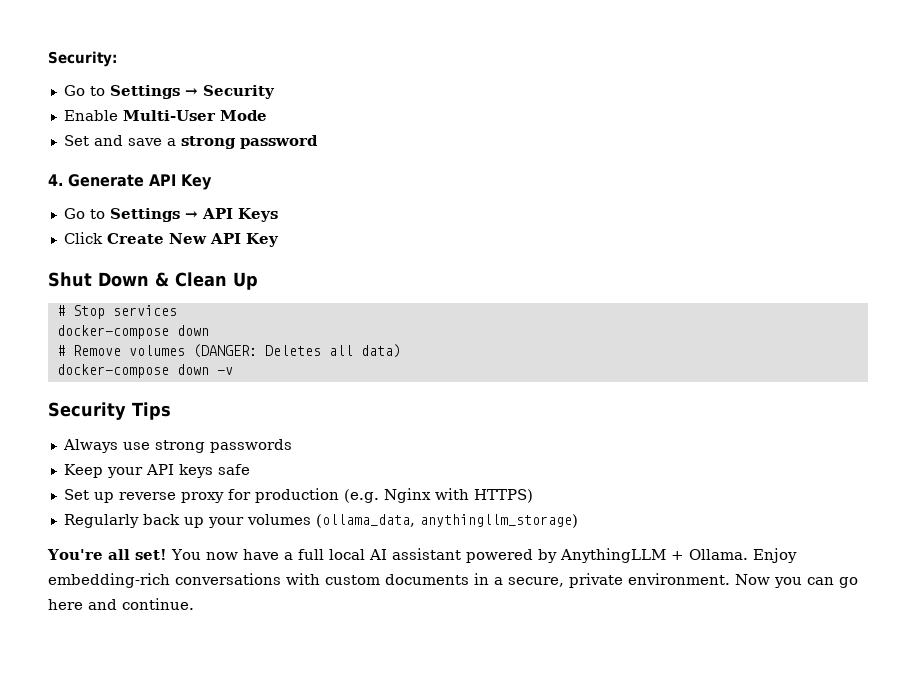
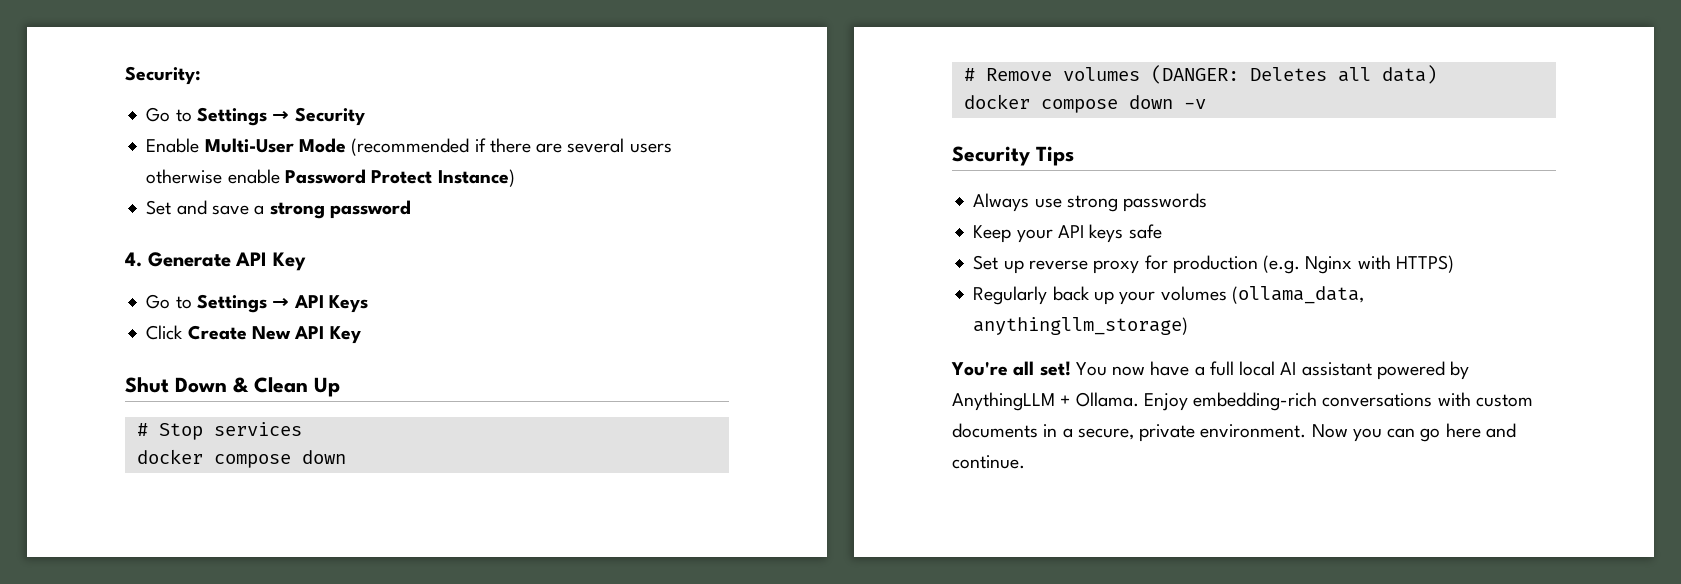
- Enable Multi-User Mode
+ Enable Multi-User Mode (recommended if there are several users otherwise enable Password Protect Instance)
  # Stop services
- docker-compose down
+ docker compose down
- docker-compose down -v
+ docker compose down -v

